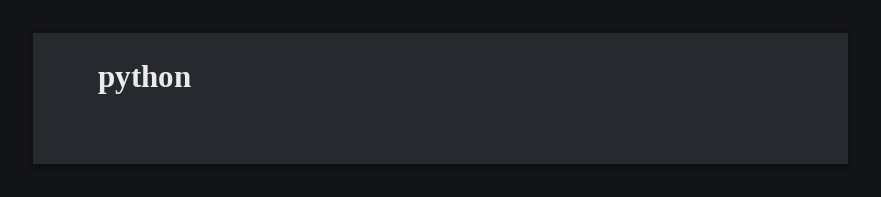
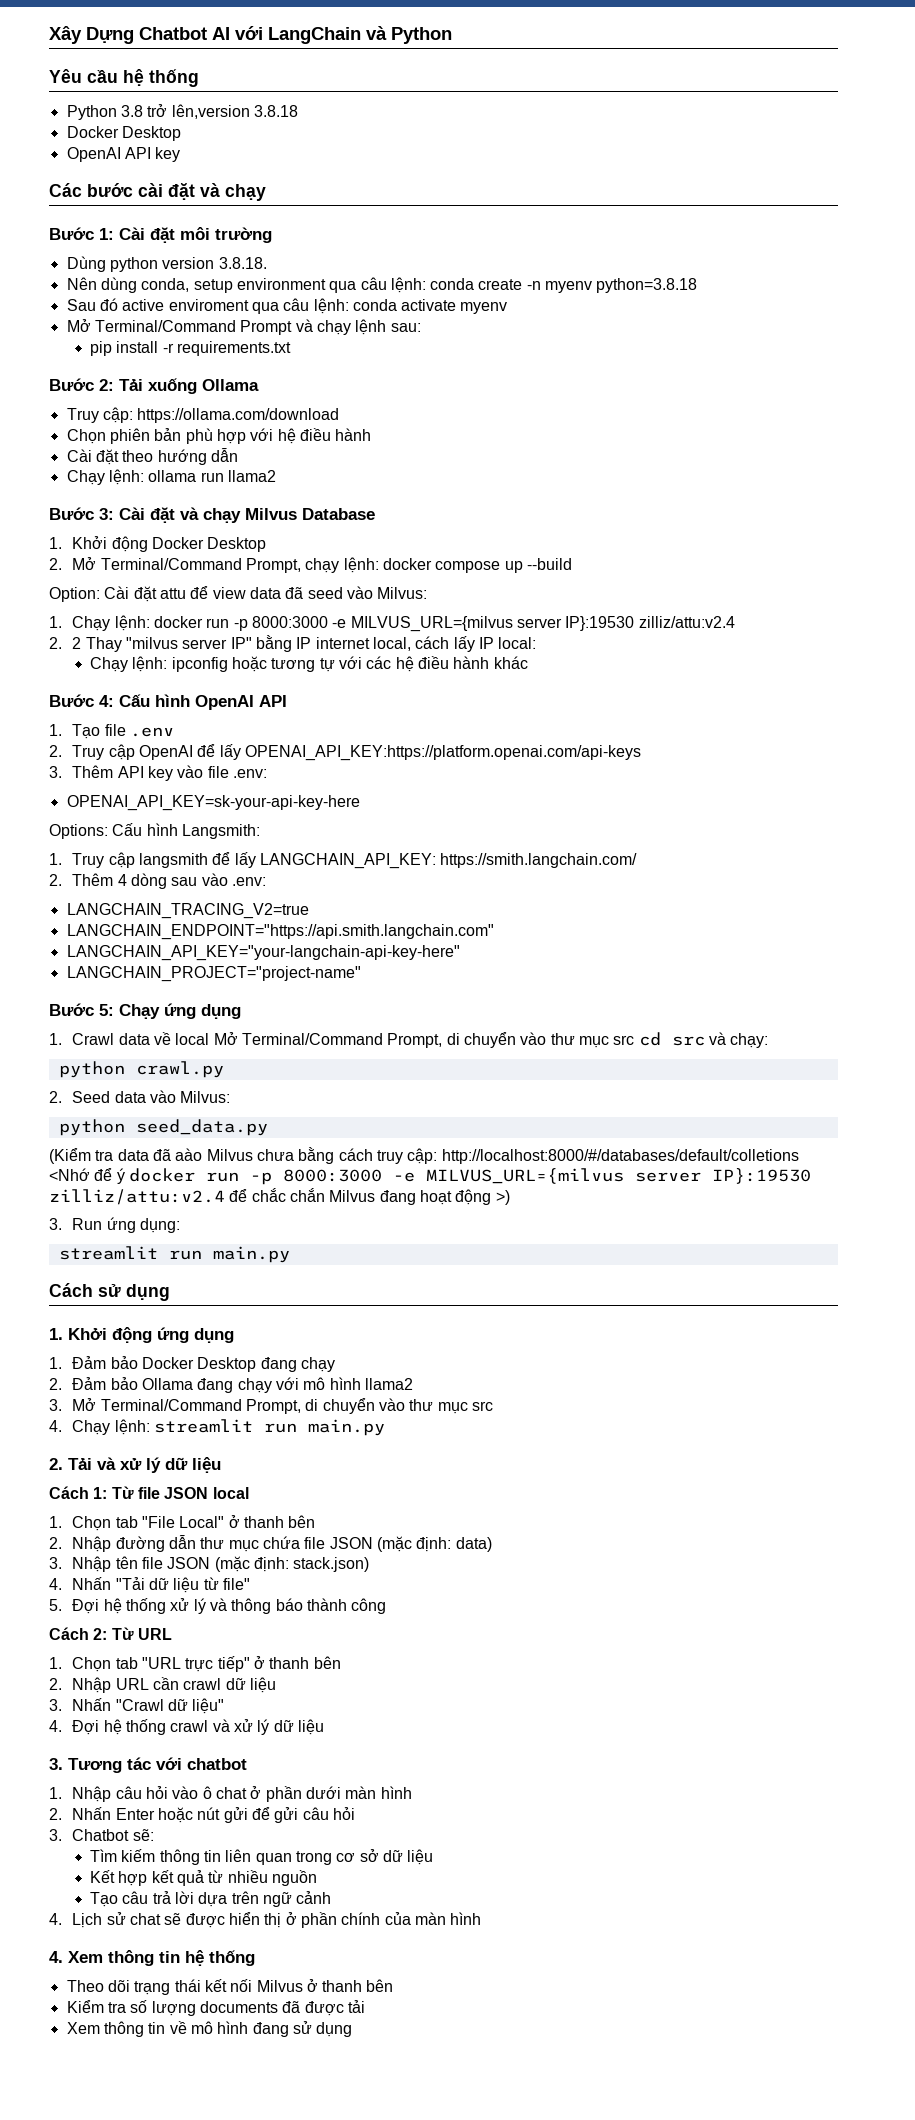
- python
+ Xây Dựng Chatbot AI với LangChain và Python
+ Yêu cầu hệ thống
+ Python 3.8 trở lên,version 3.8.18
+ Docker Desktop
+ OpenAI API key
+ Các bước cài đặt và chạy
+ Bước 1: Cài đặt môi trường
+ Dùng python version 3.8.18.
+ Nên dùng conda, setup environment qua câu lệnh: conda create -n myenv python=3.8.18
+ Sau đó active enviroment qua câu lệnh: conda activate myenv
+ Mở Terminal/Command Prompt và chạy lệnh sau:
+ pip install -r requirements.txt
+ Bước 2: Tải xuống Ollama
+ Truy cập: https://ollama.com/download
+ Chọn phiên bản phù hợp với hệ điều hành
+ Cài đặt theo hướng dẫn
+ Chạy lệnh: ollama run llama2
+ Bước 3: Cài đặt và chạy Milvus Database
+ 1. Khởi động Docker Desktop
+ 2. Mở Terminal/Command Prompt, chạy lệnh: docker compose up --build
+ Option: Cài đặt attu để view data đã seed vào Milvus:
+ 1. Chạy lệnh: docker run -p 8000:3000 -e MILVUS_URL={milvus server IP}:19530 zilliz/attu:v2.4
+ 2. 2 Thay "milvus server IP" bằng IP internet local, cách lấy IP local:
+ Chạy lệnh: ipconfig hoặc tương tự với các hệ điều hành khác
+ Bước 4: Cấu hình OpenAI API
+ 1. Tạo file .env
+ 2. Truy cập OpenAI để lấy OPENAI_API_KEY:https://platform.openai.com/api-keys
+ 3. Thêm API key vào file .env:
+ OPENAI_API_KEY=sk-your-api-key-here
+ Options: Cấu hình Langsmith:
+ 1. Truy cập langsmith để lấy LANGCHAIN_API_KEY: https://smith.langchain.com/
+ 2. Thêm 4 dòng sau vào .env:
+ LANGCHAIN_TRACING_V2=true
+ LANGCHAIN_ENDPOINT="https://api.smith.langchain.com"
+ LANGCHAIN_API_KEY="your-langchain-api-key-here"
+ LANGCHAIN_PROJECT="project-name"
+ Bước 5: Chạy ứng dụng
+ 1. Crawl data về local Mở Terminal/Command Prompt, di chuyển vào thư mục src cd src và chạy:
+ python crawl.py
+ 2. Seed data vào Milvus:
+ python seed_data.py
+ (Kiểm tra data đã aào Milvus chưa bằng cách truy cập: http://localhost:8000/#/databases/default/colletions <Nhớ để ý docker run -p 8000:3000 -e MILVUS_URL={milvus server IP}:19530 zilliz/attu:v2.4 để chắc chắn Milvus đang hoạt động >)
+ 3. Run ứng dụng:
+ streamlit run main.py
+ Cách sử dụng
+ 1. Khởi động ứng dụng
+ 1. Đảm bảo Docker Desktop đang chạy
+ 2. Đảm bảo Ollama đang chạy với mô hình llama2
+ 3. Mở Terminal/Command Prompt, di chuyển vào thư mục src
+ 4. Chạy lệnh: streamlit run main.py
+ 2. Tải và xử lý dữ liệu
+ Cách 1: Từ file JSON local
+ 1. Chọn tab "File Local" ở thanh bên
+ 2. Nhập đường dẫn thư mục chứa file JSON (mặc định: data)
+ 3. Nhập tên file JSON (mặc định: stack.json)
+ 4. Nhấn "Tải dữ liệu từ file"
+ 5. Đợi hệ thống xử lý và thông báo thành công
+ Cách 2: Từ URL
+ 1. Chọn tab "URL trực tiếp" ở thanh bên
+ 2. Nhập URL cần crawl dữ liệu
+ 3. Nhấn "Crawl dữ liệu"
+ 4. Đợi hệ thống crawl và xử lý dữ liệu
+ 3. Tương tác với chatbot
+ 1. Nhập câu hỏi vào ô chat ở phần dưới màn hình
+ 2. Nhấn Enter hoặc nút gửi để gửi câu hỏi
+ 3. Chatbot sẽ:
+ Tìm kiếm thông tin liên quan trong cơ sở dữ liệu
+ Kết hợp kết quả từ nhiều nguồn
+ Tạo câu trả lời dựa trên ngữ cảnh
+ 4. Lịch sử chat sẽ được hiển thị ở phần chính của màn hình
+ 4. Xem thông tin hệ thống
+ Theo dõi trạng thái kết nối Milvus ở thanh bên
+ Kiểm tra số lượng documents đã được tải
+ Xem thông tin về mô hình đang sử dụng

